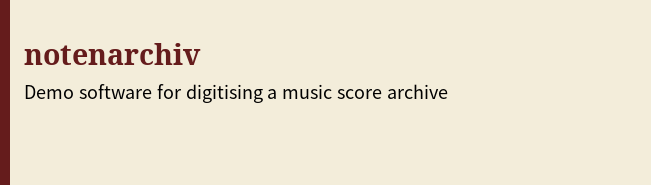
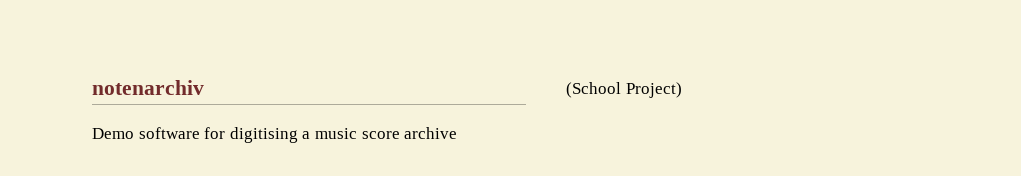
+ (School Project)

